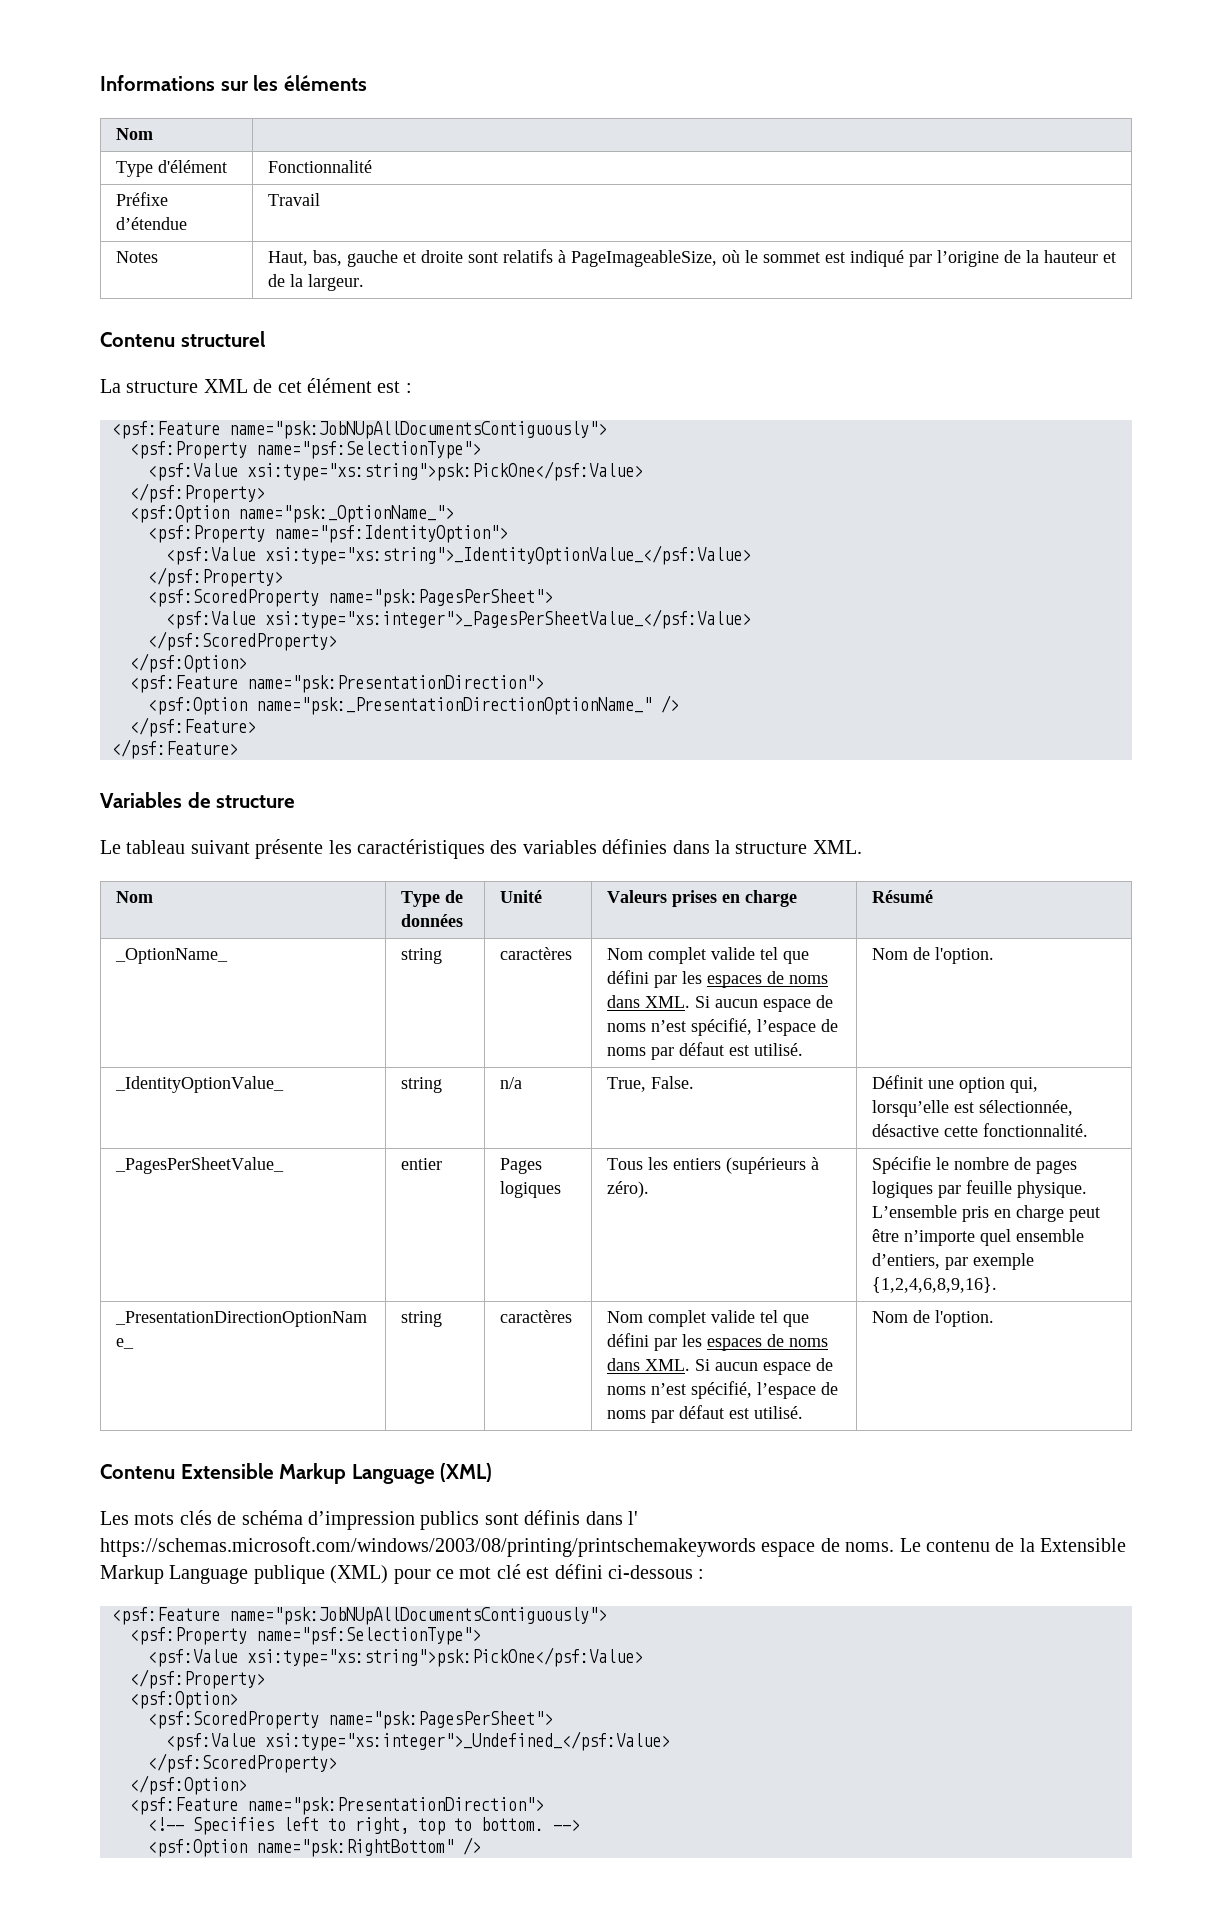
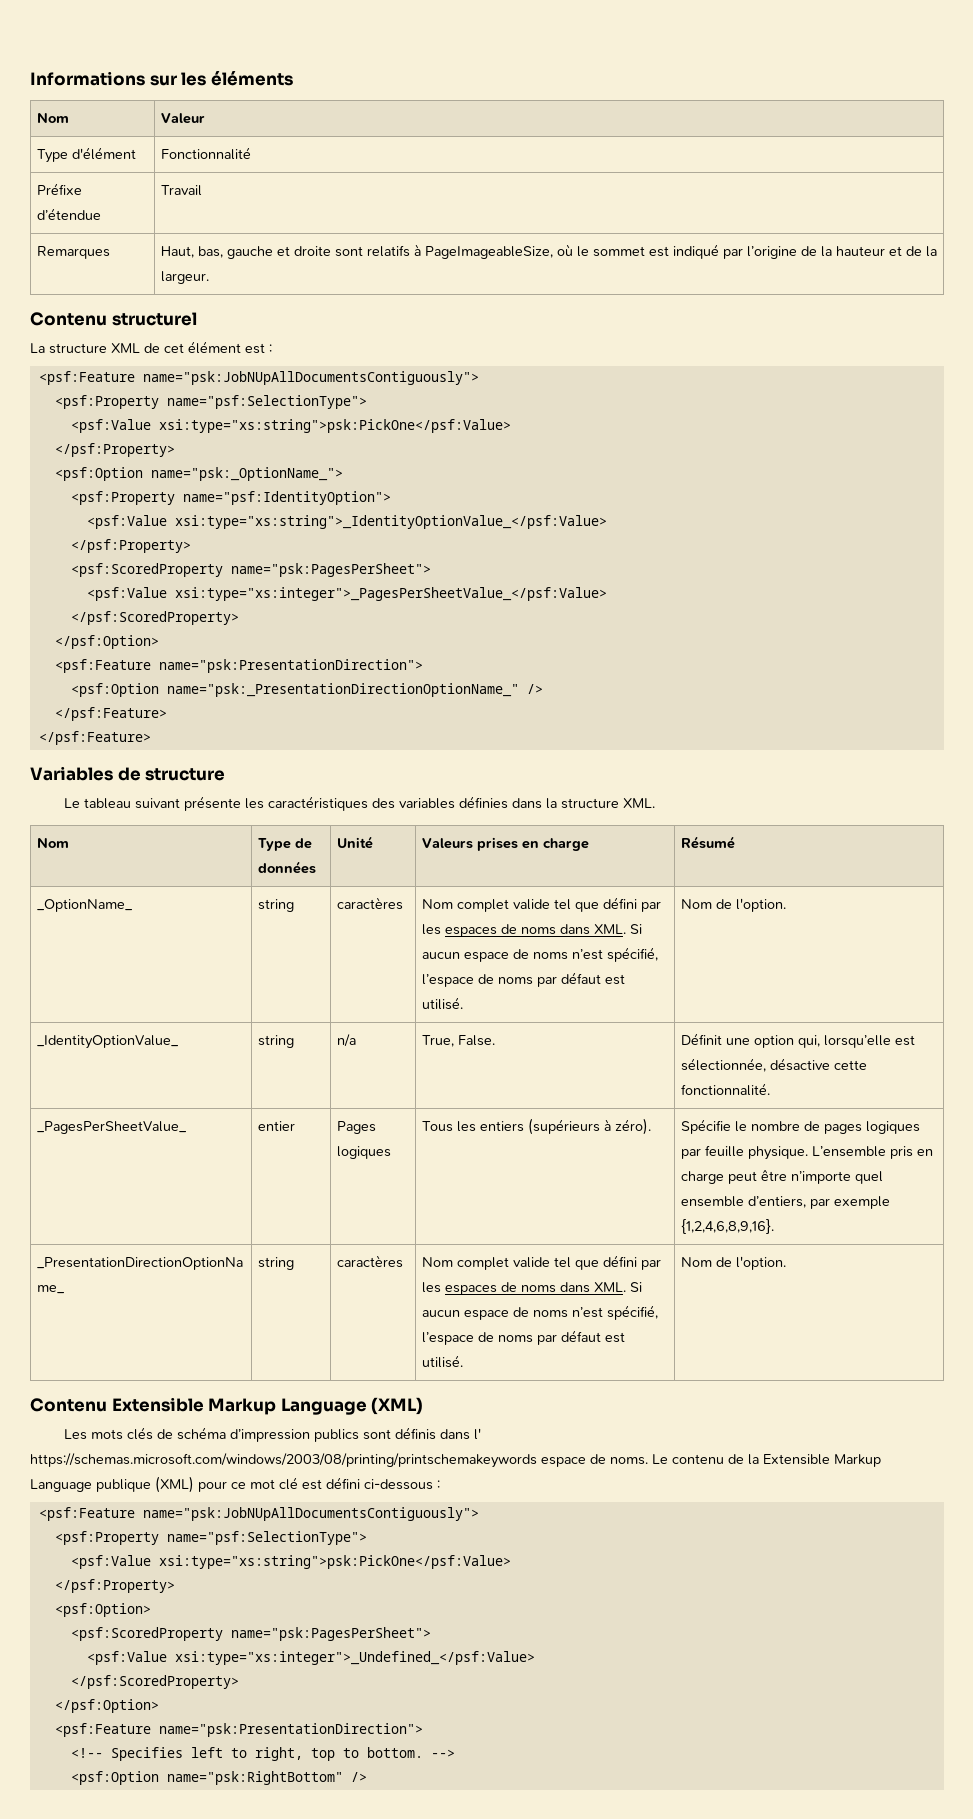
  Informations sur les éléments
- Nom |
+ Nom | Valeur
- Notes | Haut, bas, gauche et droite sont relatifs à PageImageableSize, où le sommet est indiqué par l’origine de la hauteur et de la largeur.
+ Remarques | Haut, bas, gauche et droite sont relatifs à PageImageableSize, où le sommet est indiqué par l’origine de la hauteur et de la largeur.

